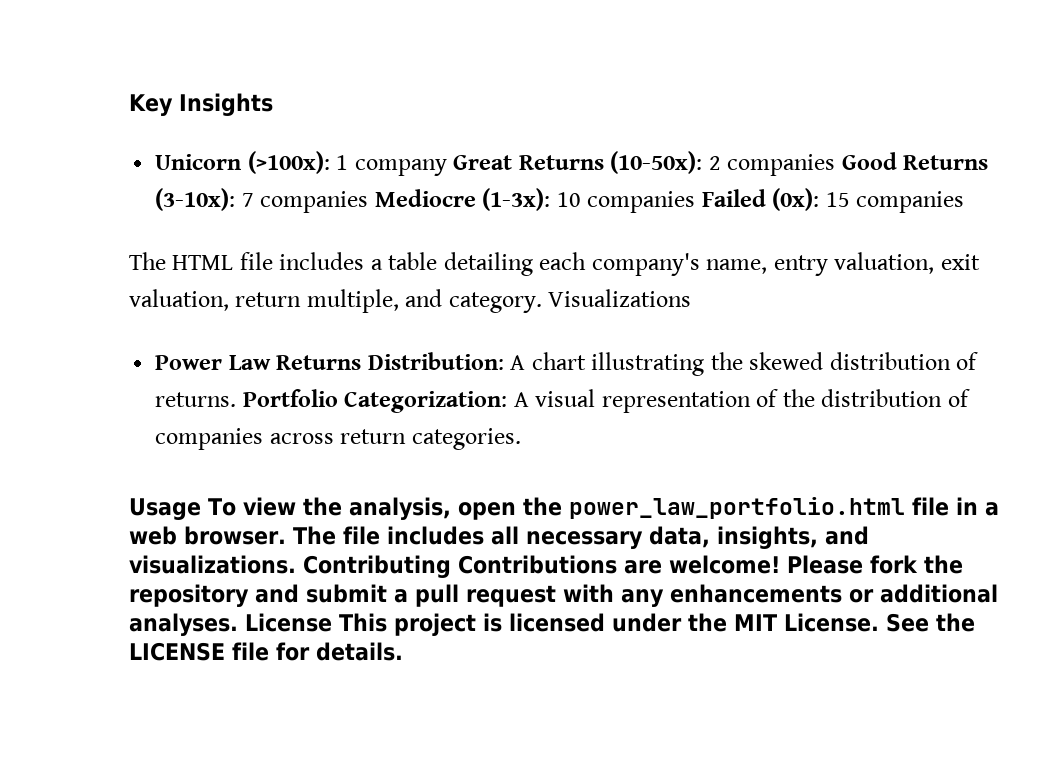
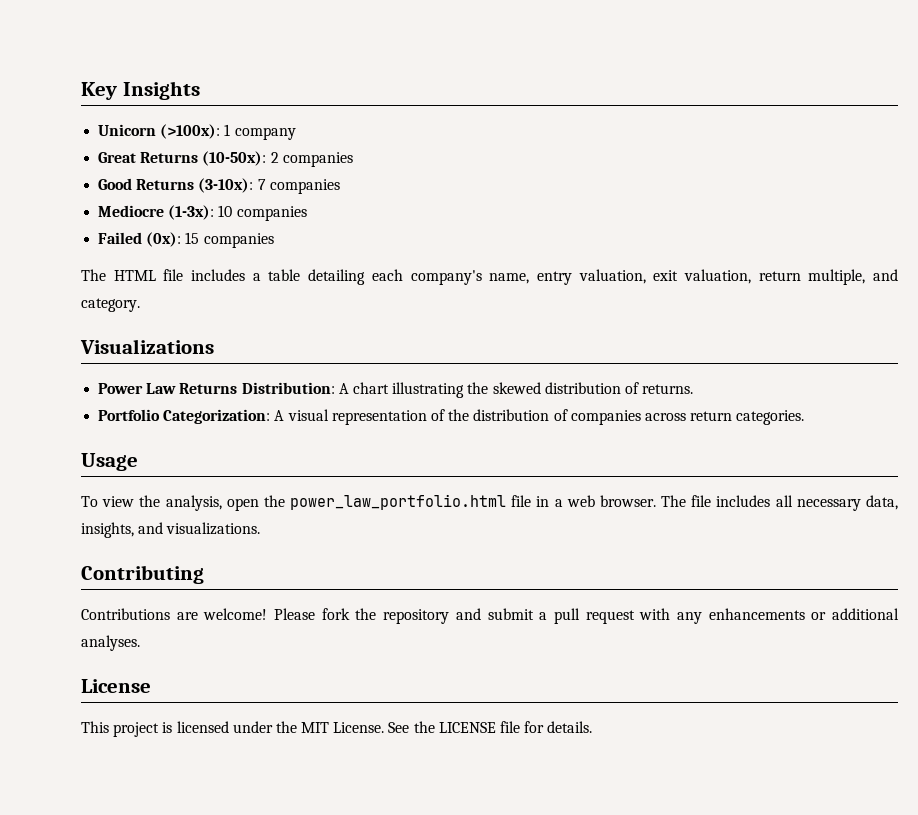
- Unicorn (>100x): 1 company Great Returns (10-50x): 2 companies Good Returns (3-10x): 7 companies Mediocre (1-3x): 10 companies Failed (0x): 15 companies
+ Unicorn (>100x): 1 company
+ Great Returns (10-50x): 2 companies
+ Good Returns (3-10x): 7 companies
+ Mediocre (1-3x): 10 companies
+ Failed (0x): 15 companies
- The HTML file includes a table detailing each company's name, entry valuation, exit valuation, return multiple, and category. Visualizations
+ The HTML file includes a table detailing each company's name, entry valuation, exit valuation, return multiple, and category.
+ Visualizations
- Power Law Returns Distribution: A chart illustrating the skewed distribution of returns. Portfolio Categorization: A visual representation of the distribution of companies across return categories.
+ Power Law Returns Distribution: A chart illustrating the skewed distribution of returns.
+ Portfolio Categorization: A visual representation of the distribution of companies across return categories.
- Usage To view the analysis, open the power_law_portfolio.html file in a web browser.
+ Usage
+ To view the analysis, open the power_law_portfolio.html file in a web browser.
- The file includes all necessary data, insights, and visualizations. Contributing Contributions are welcome!
+ The file includes all necessary data, insights, and visualizations.
+ Contributing
+ Contributions are welcome!
- Please fork the repository and submit a pull request with any enhancements or additional analyses. License This project is licensed under the MIT License.
+ Please fork the repository and submit a pull request with any enhancements or additional analyses.
+ License
+ This project is licensed under the MIT License.

